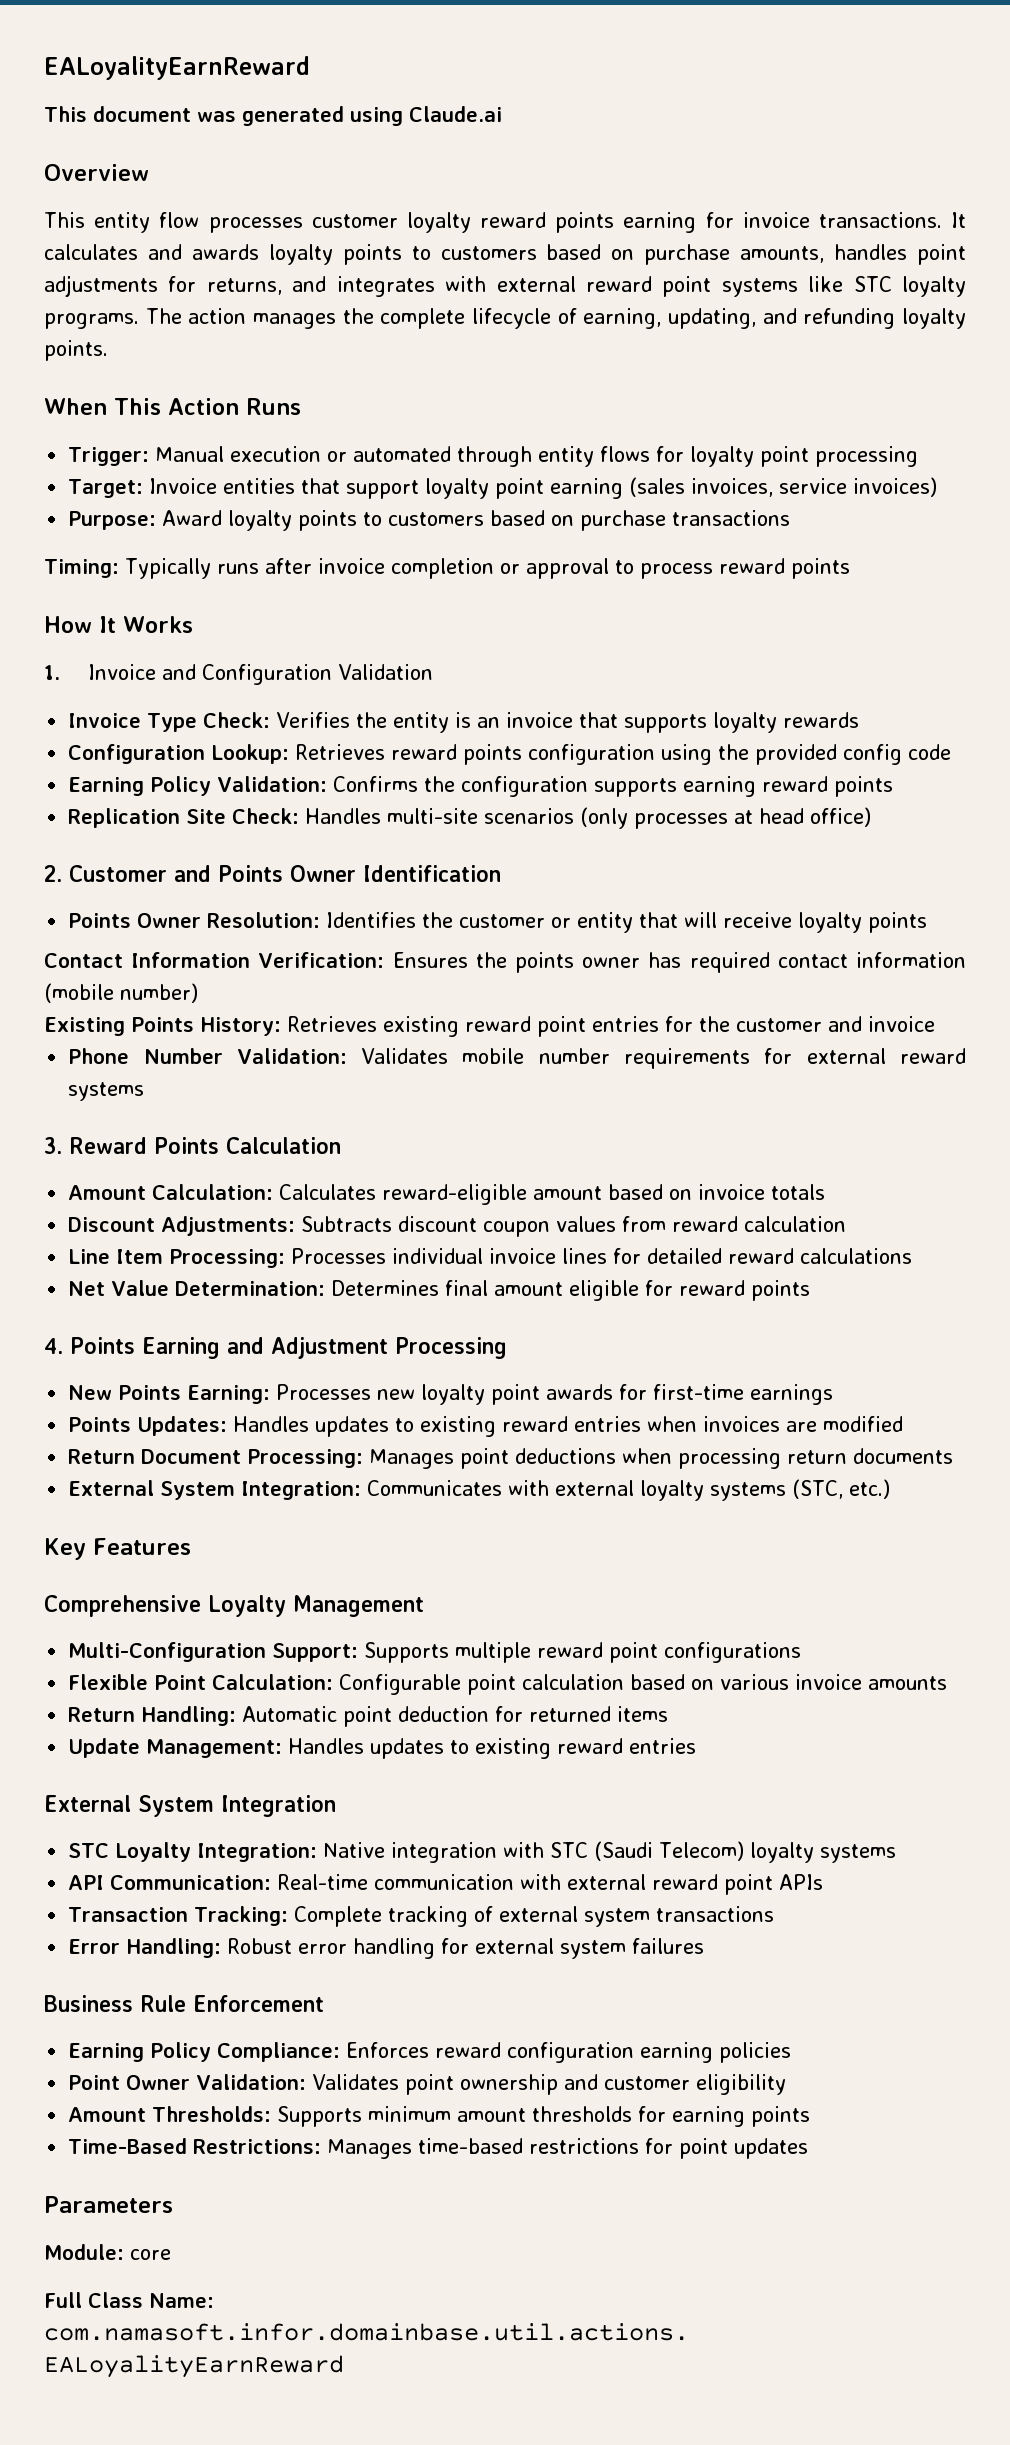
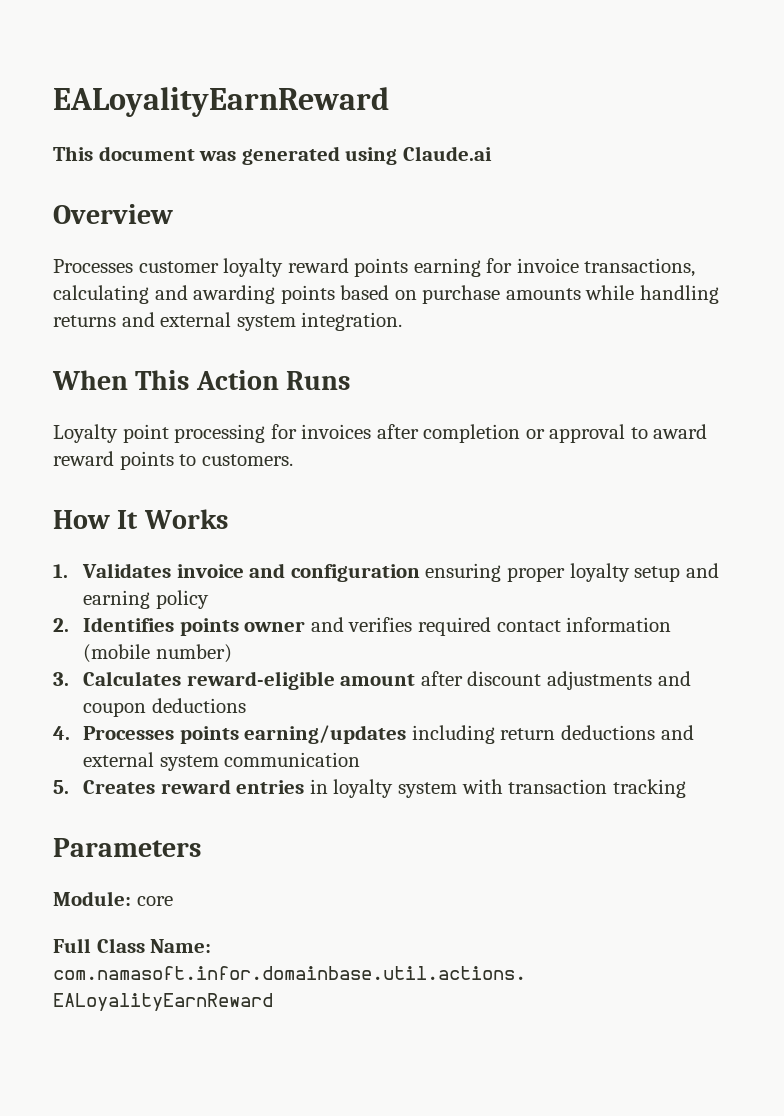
- This entity flow processes customer loyalty reward points earning for invoice transactions. It calculates and awards loyalty points to customers based on purchase amounts, handles point adjustments for returns, and integrates with external reward point systems like STC loyalty programs. The action manages the complete lifecycle of earning, updating, and refunding loyalty points.
+ Processes customer loyalty reward points earning for invoice transactions, calculating and awarding points based on purchase amounts while handling returns and external system integration.
  When This Action Runs
- Trigger: Manual execution or automated through entity flows for loyalty point processing
- Target: Invoice entities that support loyalty point earning (sales invoices, service invoices)
- Purpose: Award loyalty points to customers based on purchase transactions
- Timing: Typically runs after invoice completion or approval to process reward points
+ Loyalty point processing for invoices after completion or approval to award reward points to customers.
- 1. Invoice and Configuration Validation
- Invoice Type Check: Verifies the entity is an invoice that supports loyalty rewards
- Configuration Lookup: Retrieves reward points configuration using the provided config code
- Earning Policy Validation: Confirms the configuration supports earning reward points
- Replication Site Check: Handles multi-site scenarios (only processes at head office)
- 2. Customer and Points Owner Identification
- Points Owner Resolution: Identifies the customer or entity that will receive loyalty points
- Contact Information Verification: Ensures the points owner has required contact information (mobile number)
+ 1. Validates invoice and configuration ensuring proper loyalty setup and earning policy
+ 2. Identifies points owner and verifies required contact information (mobile number)
- Existing Points History: Retrieves existing reward point entries for the customer and invoice
- Phone Number Validation: Validates mobile number requirements for external reward systems
- 3. Reward Points Calculation
- Amount Calculation: Calculates reward-eligible amount based on invoice totals
- Discount Adjustments: Subtracts discount coupon values from reward calculation
- Line Item Processing: Processes individual invoice lines for detailed reward calculations
- Net Value Determination: Determines final amount eligible for reward points
- 4. Points Earning and Adjustment Processing
- New Points Earning: Processes new loyalty point awards for first-time earnings
- Points Updates: Handles updates to existing reward entries when invoices are modified
- Return Document Processing: Manages point deductions when processing return documents
- External System Integration: Communicates with external loyalty systems (STC, etc.)
- Key Features
- Comprehensive Loyalty Management
- Multi-Configuration Support: Supports multiple reward point configurations
- Flexible Point Calculation: Configurable point calculation based on various invoice amounts
- Return Handling: Automatic point deduction for returned items
- Update Management: Handles updates to existing reward entries
- External System Integration
- STC Loyalty Integration: Native integration with STC (Saudi Telecom) loyalty systems
- API Communication: Real-time communication with external reward point APIs
- Transaction Tracking: Complete tracking of external system transactions
- Error Handling: Robust error handling for external system failures
- Business Rule Enforcement
- Earning Policy Compliance: Enforces reward configuration earning policies
- Point Owner Validation: Validates point ownership and customer eligibility
- Amount Thresholds: Supports minimum amount thresholds for earning points
- Time-Based Restrictions: Manages time-based restrictions for point updates
+ 3. Calculates reward-eligible amount after discount adjustments and coupon deductions
+ 4. Processes points earning/updates including return deductions and external system communication
+ 5. Creates reward entries in loyalty system with transaction tracking

